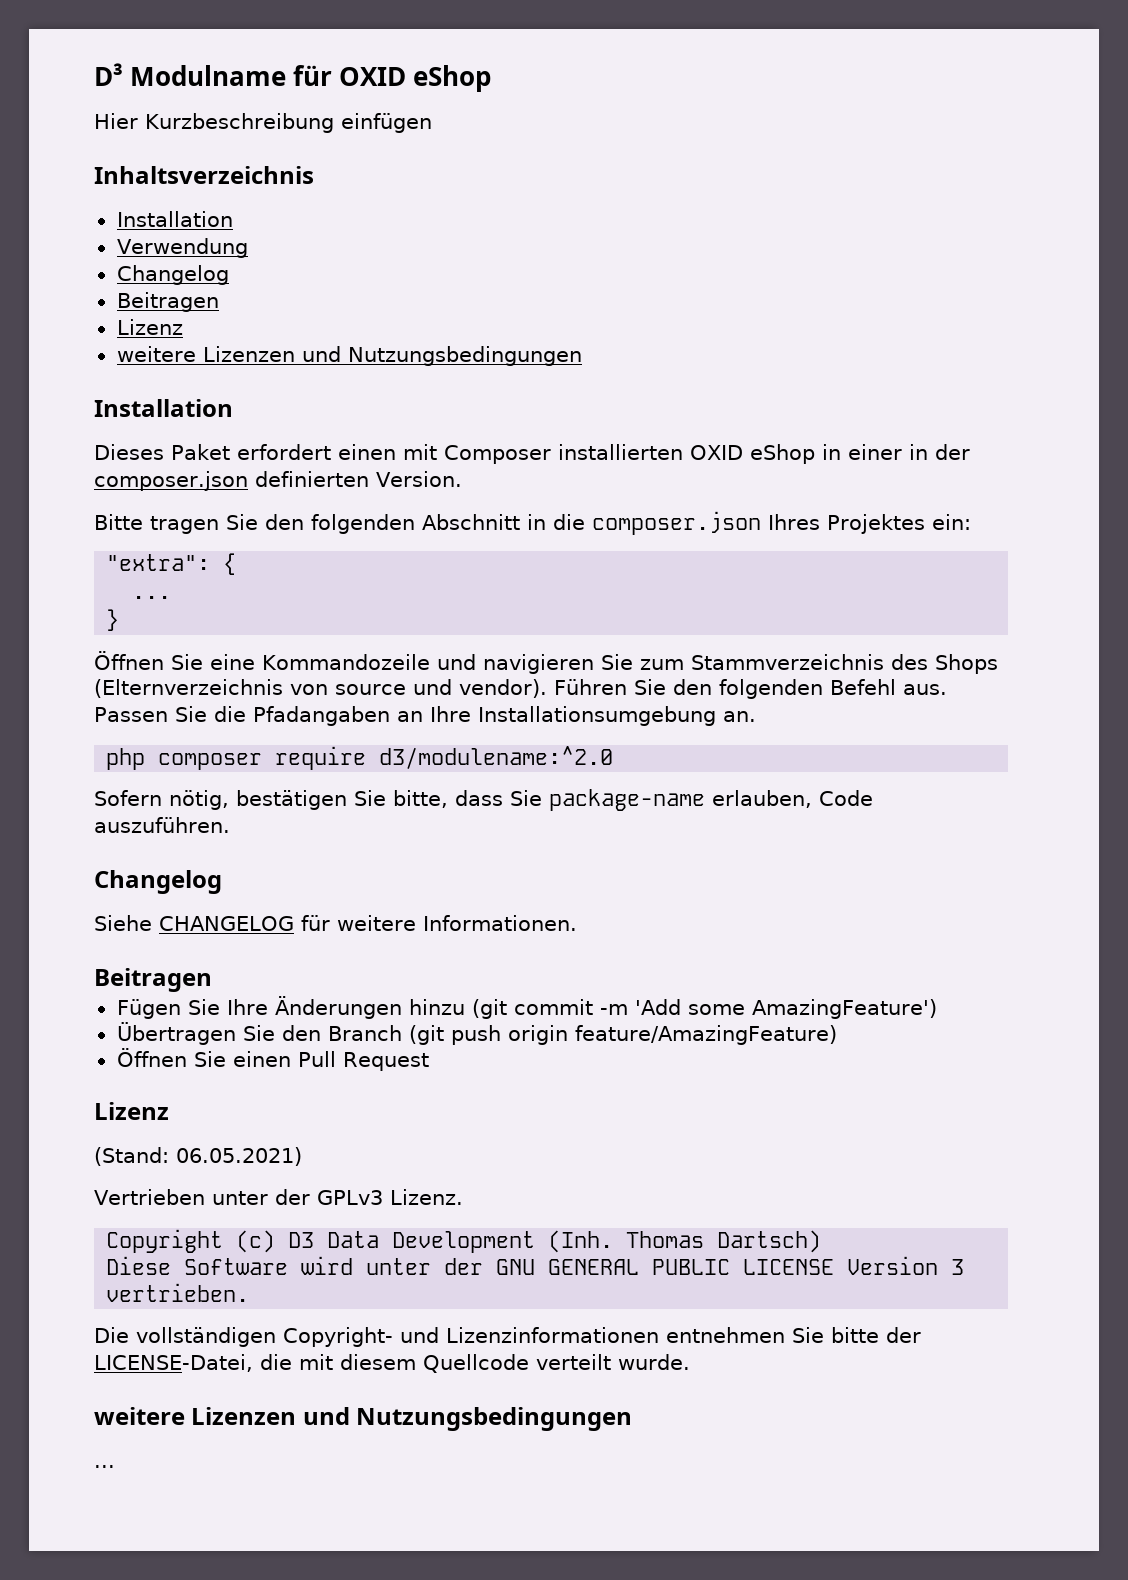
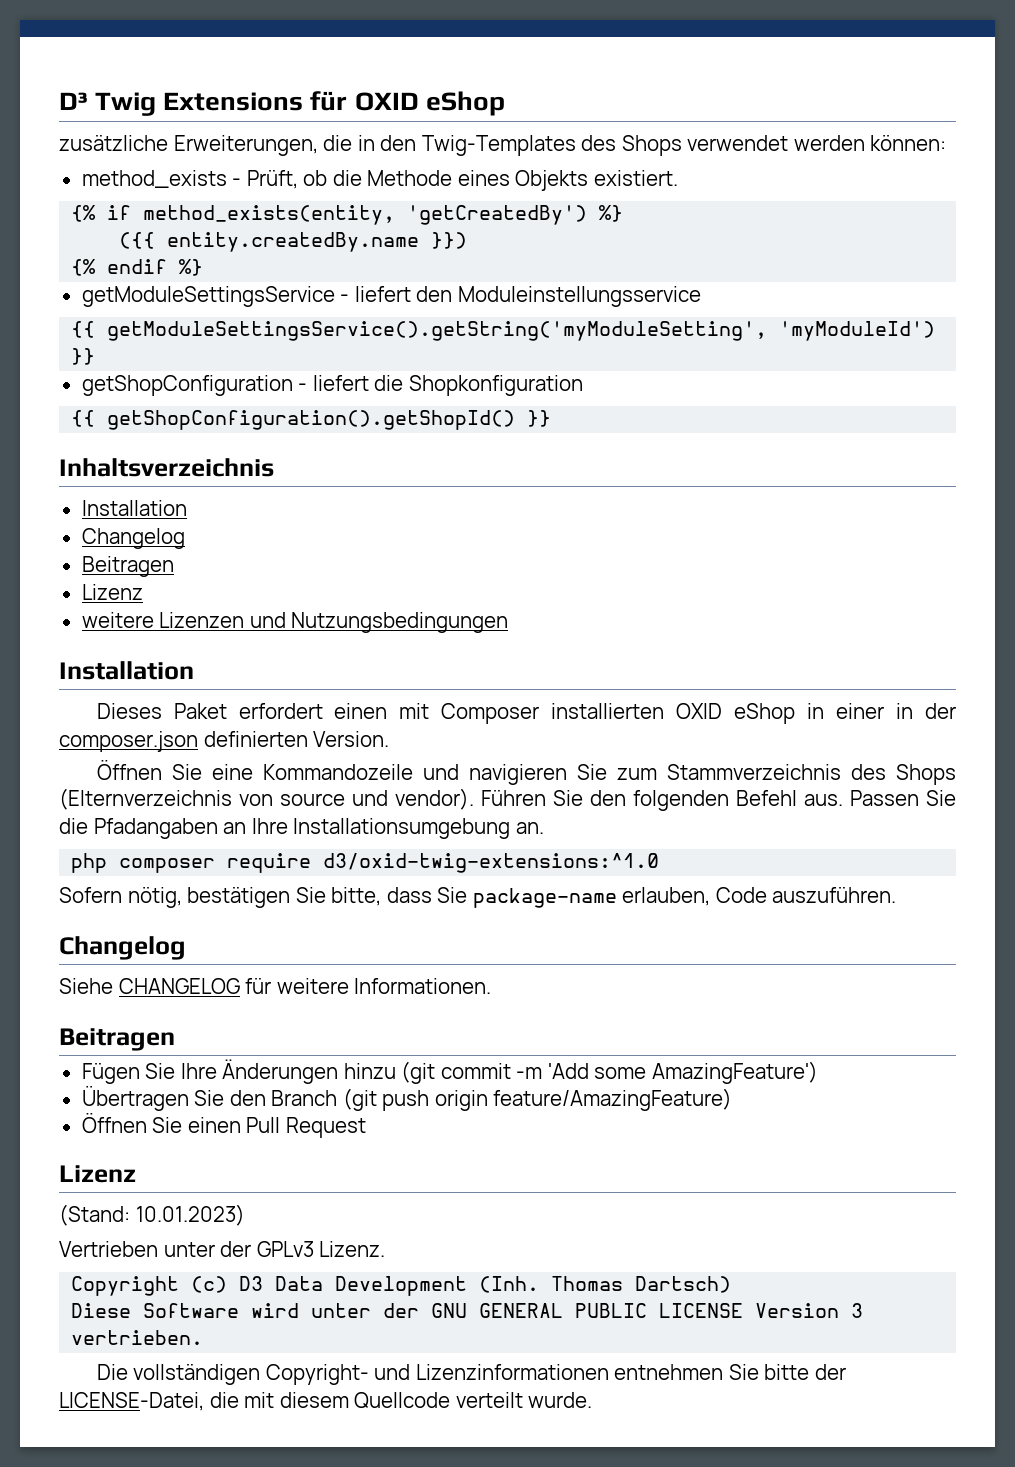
- D³ Modulname für OXID eShop
+ D³ Twig Extensions für OXID eShop
- Hier Kurzbeschreibung einfügen
+ zusätzliche Erweiterungen, die in den Twig-Templates des Shops verwendet werden können:
+ method_exists - Prüft, ob die Methode eines Objekts existiert.
+ {% if method_exists(entity, 'getCreatedBy') %}
+ ({{ entity.createdBy.name }})
+ {% endif %}
+ getModuleSettingsService - liefert den Moduleinstellungsservice
+ {{ getModuleSettingsService().getString('myModuleSetting', 'myModuleId') }}
+ getShopConfiguration - liefert die Shopkonfiguration
+ {{ getShopConfiguration().getShopId() }}
- Verwendung
- Bitte tragen Sie den folgenden Abschnitt in die composer.json Ihres Projektes ein:
- "extra": {
- ...
- }
- php composer require d3/modulename:^2.0
+ php composer require d3/oxid-twig-extensions:^1.0
- (Stand: 06.05.2021)
+ (Stand: 10.01.2023)
  Die vollständigen Copyright- und Lizenzinformationen entnehmen Sie bitte der LICENSE-Datei, die mit diesem Quellcode verteilt wurde.
- weitere Lizenzen und Nutzungsbedingungen
- ...

